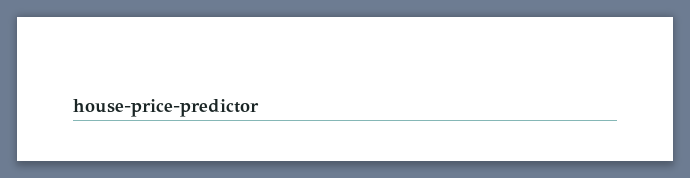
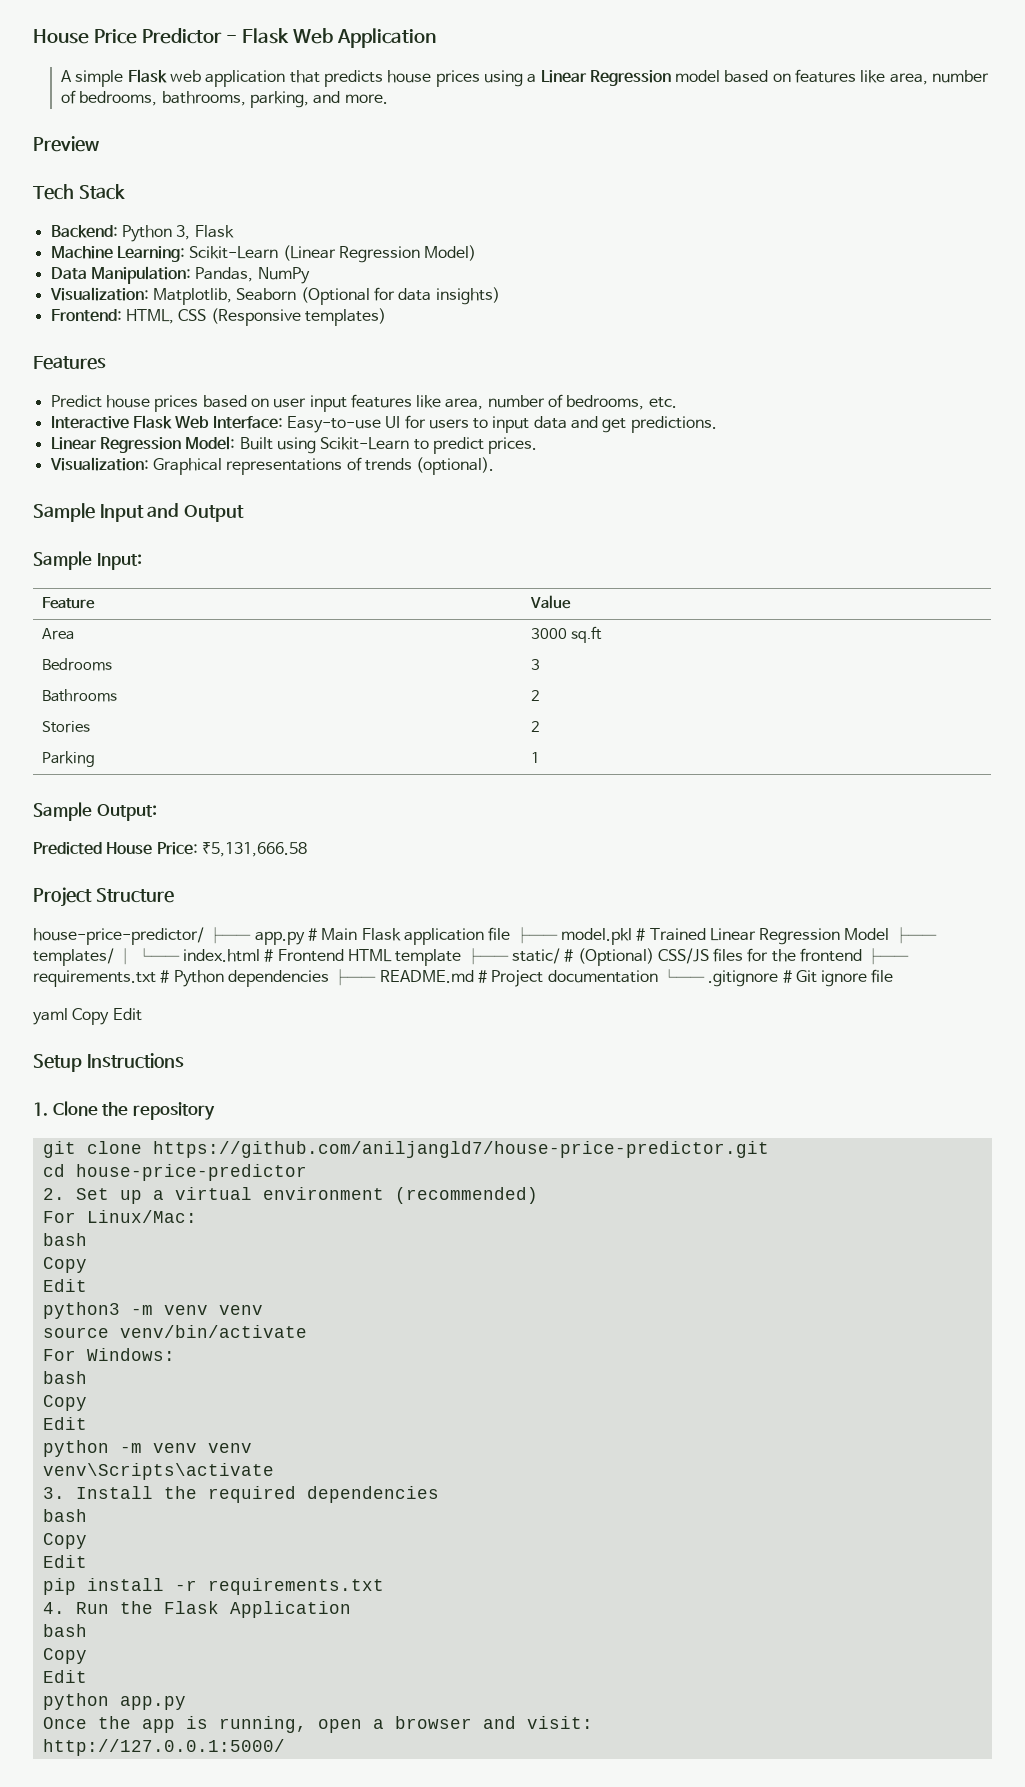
- house-price-predictor
+ House Price Predictor - Flask Web Application
+ A simple Flask web application that predicts house prices using a Linear Regression model based on features like area, number of bedrooms, bathrooms, parking, and more.
+ Preview
+ Tech Stack
+ Backend: Python 3, Flask
+ Machine Learning: Scikit-Learn (Linear Regression Model)
+ Data Manipulation: Pandas, NumPy
+ Visualization: Matplotlib, Seaborn (Optional for data insights)
+ Frontend: HTML, CSS (Responsive templates)
+ Features
+ Predict house prices based on user input features like area, number of bedrooms, etc.
+ Interactive Flask Web Interface: Easy-to-use UI for users to input data and get predictions.
+ Linear Regression Model: Built using Scikit-Learn to predict prices.
+ Visualization: Graphical representations of trends (optional).
+ Sample Input and Output
+ Sample Input:
+ Feature | Value
+ Area | 3000 sq.ft
+ Bedrooms | 3
+ Bathrooms | 2
+ Stories | 2
+ Parking | 1
+ Sample Output:
+ Predicted House Price: ₹5,131,666.58
+ Project Structure
+ house-price-predictor/ ├── app.py # Main Flask application file ├── model.pkl # Trained Linear Regression Model ├── templates/ │ └── index.html # Frontend HTML template ├── static/ # (Optional) CSS/JS files for the frontend ├── requirements.txt # Python dependencies ├── README.md # Project documentation └── .gitignore # Git ignore file
+ yaml Copy Edit
+ Setup Instructions
+ 1. Clone the repository
+ git clone https://github.com/aniljangld7/house-price-predictor.git
+ cd house-price-predictor
+ 2. Set up a virtual environment (recommended)
+ For Linux/Mac:
+ bash
+ Copy
+ Edit
+ python3 -m venv venv
+ source venv/bin/activate
+ For Windows:
+ bash
+ Copy
+ Edit
+ python -m venv venv
+ venv\Scripts\activate
+ 3. Install the required dependencies
+ bash
+ Copy
+ Edit
+ pip install -r requirements.txt
+ 4. Run the Flask Application
+ bash
+ Copy
+ Edit
+ python app.py
+ Once the app is running, open a browser and visit:
+ http://127.0.0.1:5000/

